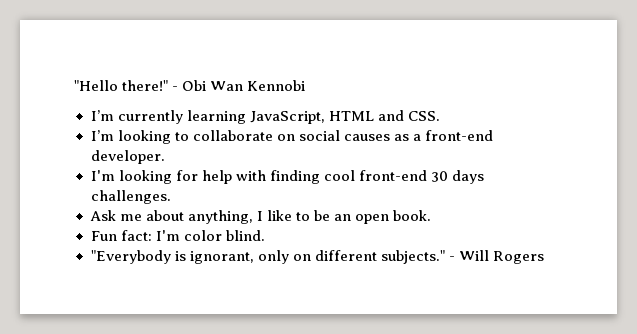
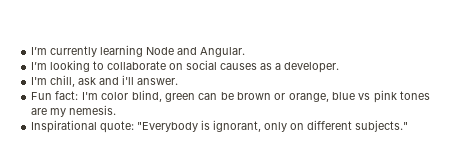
- "Hello there!" - Obi Wan Kennobi
- I’m currently learning JavaScript, HTML and CSS.
+ I’m currently learning Node and Angular.
- I’m looking to collaborate on social causes as a front-end developer.
+ I’m looking to collaborate on social causes as a developer.
- I'm looking for help with finding cool front-end 30 days challenges.
- Ask me about anything, I like to be an open book.
- Fun fact: I'm color blind.
- "Everybody is ignorant, only on different subjects." - Will Rogers
+ I'm chill, ask and i'll answer.
+ Fun fact: I'm color blind, green can be brown or orange, blue vs pink tones are my nemesis.
+ Inspirational quote: "Everybody is ignorant, only on different subjects."

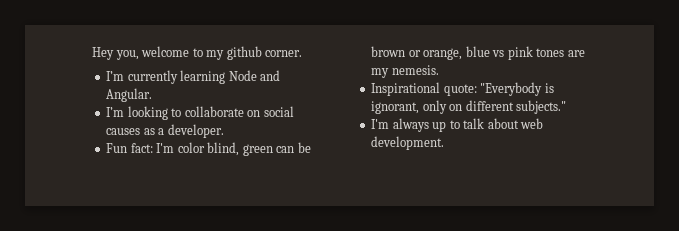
+ Hey you, welcome to my github corner.
- I'm chill, ask and i'll answer.
+ I'm always up to talk about web development.

